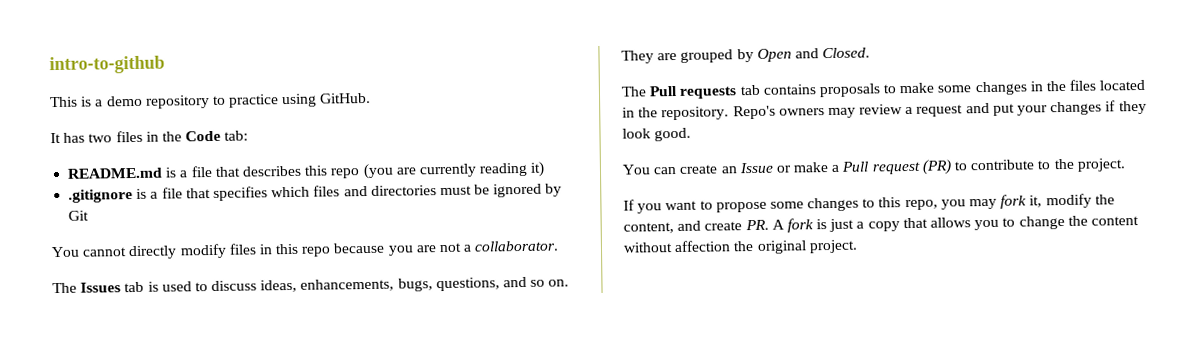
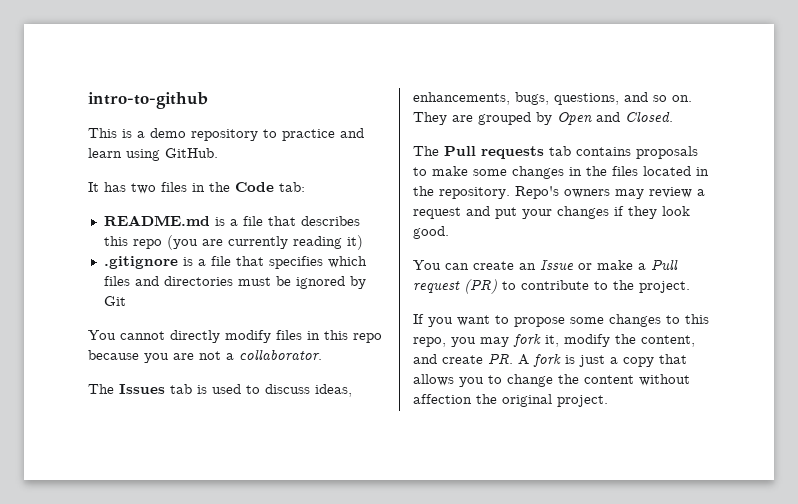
- This is a demo repository to practice using GitHub.
+ This is a demo repository to practice and learn using GitHub.

